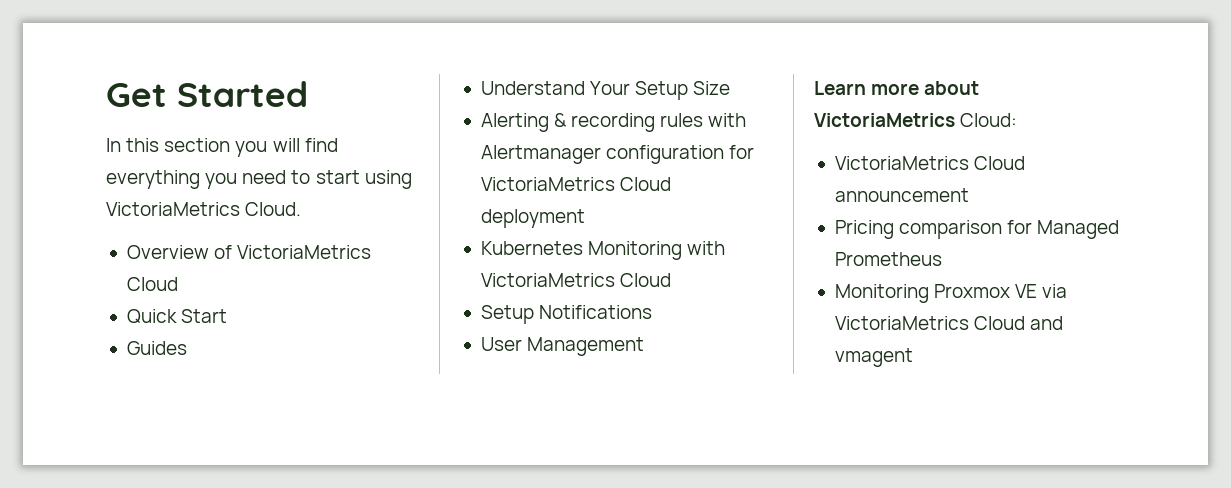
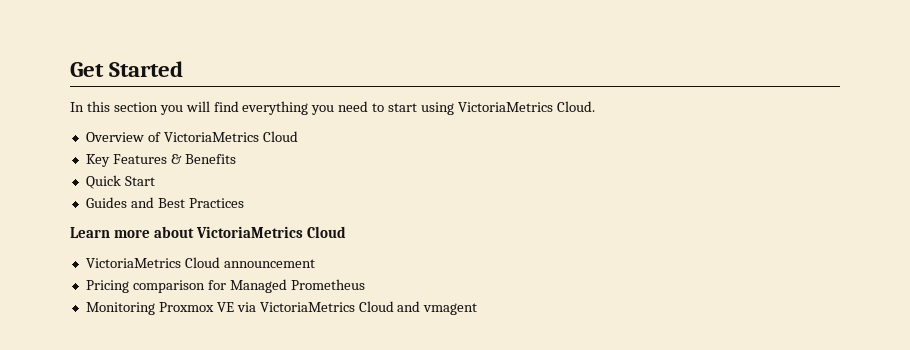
+ Key Features & Benefits
- Guides
- Understand Your Setup Size
- Alerting & recording rules with Alertmanager configuration for VictoriaMetrics Cloud deployment
- Kubernetes Monitoring with VictoriaMetrics Cloud
- Setup Notifications
- User Management
+ Guides and Best Practices
- Learn more about VictoriaMetrics Cloud:
+ Learn more about VictoriaMetrics Cloud

